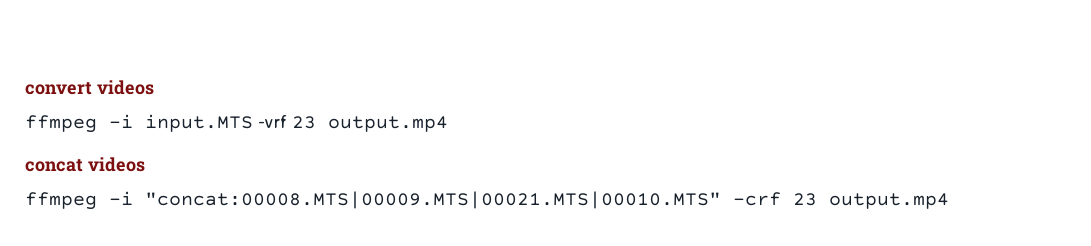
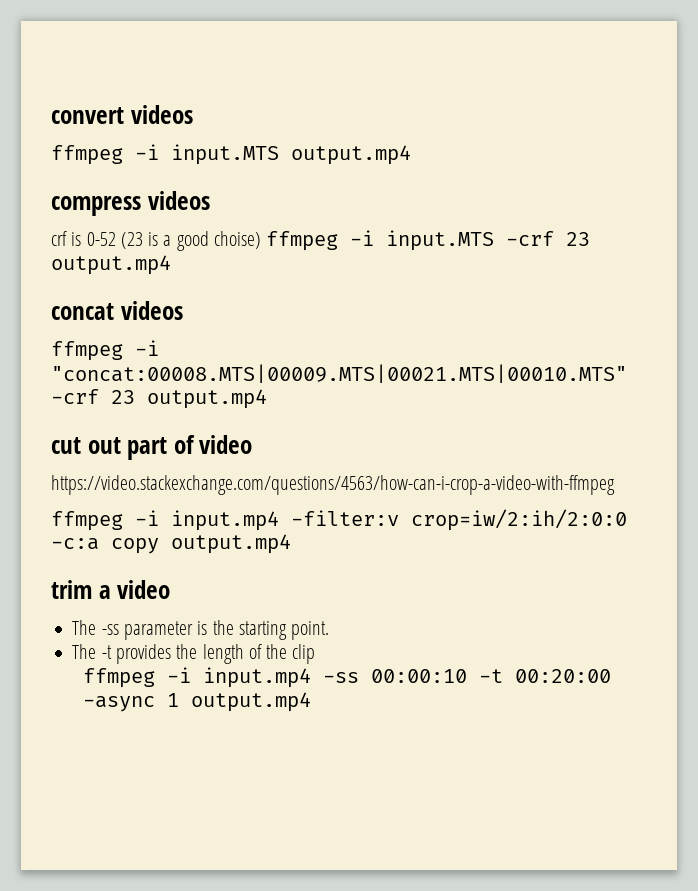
- ffmpeg -i input.MTS -vrf 23 output.mp4
+ ffmpeg -i input.MTS output.mp4
+ compress videos
+ crf is 0-52 (23 is a good choise) ffmpeg -i input.MTS -crf 23 output.mp4
+ cut out part of video
+ https://video.stackexchange.com/questions/4563/how-can-i-crop-a-video-with-ffmpeg
+ ffmpeg -i input.mp4 -filter:v crop=iw/2:ih/2:0:0 -c:a copy output.mp4
+ trim a video
+ The -ss parameter is the starting point.
+ The -t provides the length of the clip
+ ffmpeg -i input.mp4 -ss 00:00:10 -t 00:20:00 -async 1 output.mp4

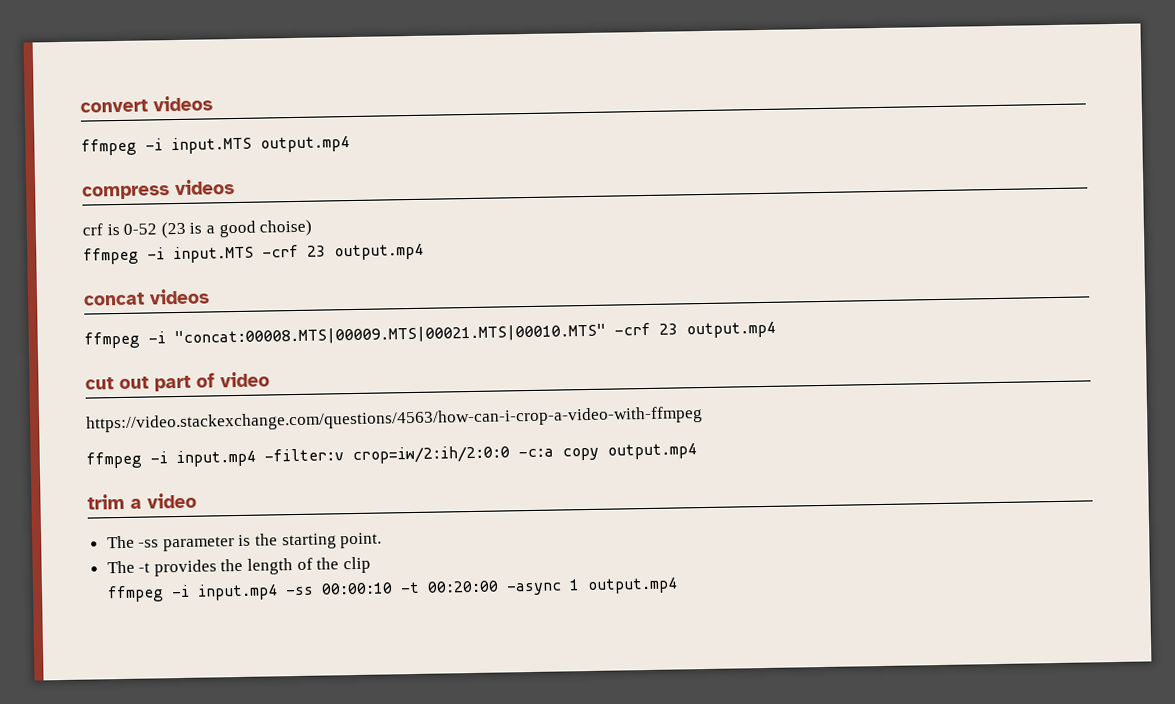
- crf is 0-52 (23 is a good choise) ffmpeg -i input.MTS -crf 23 output.mp4
+ crf is 0-52 (23 is a good choise)
+ ffmpeg -i input.MTS -crf 23 output.mp4

